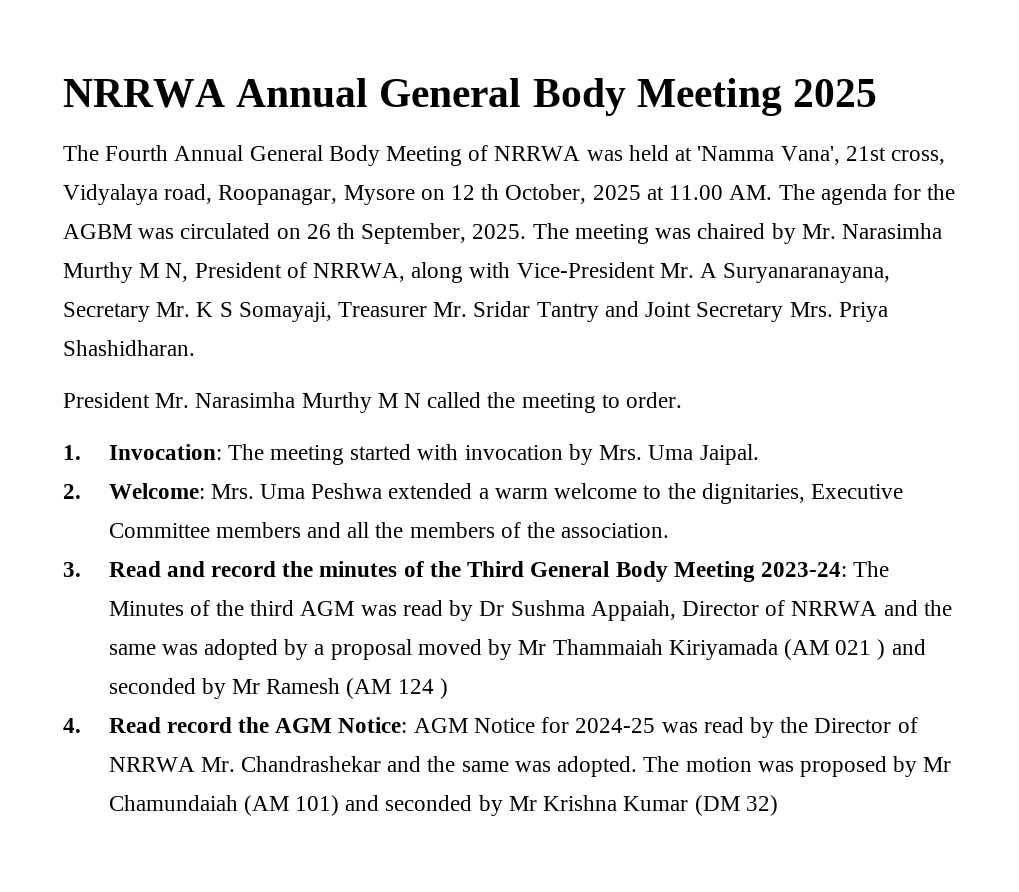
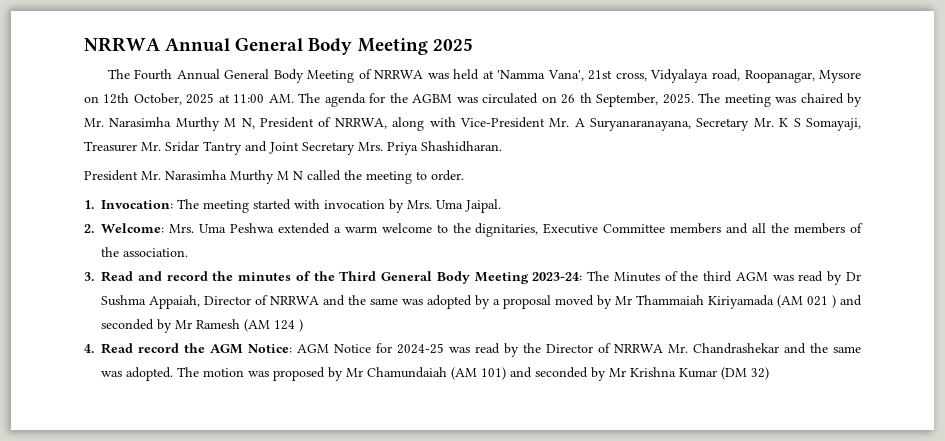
- The Fourth Annual General Body Meeting of NRRWA was held at 'Namma Vana', 21st cross, Vidyalaya road, Roopanagar, Mysore on 12 th October, 2025 at 11.00 AM. The agenda for the AGBM was circulated on 26 th September, 2025.
+ The Fourth Annual General Body Meeting of NRRWA was held at 'Namma Vana', 21st cross, Vidyalaya road, Roopanagar, Mysore on 12th October, 2025 at 11:00 AM. The agenda for the AGBM was circulated on 26 th September, 2025.

